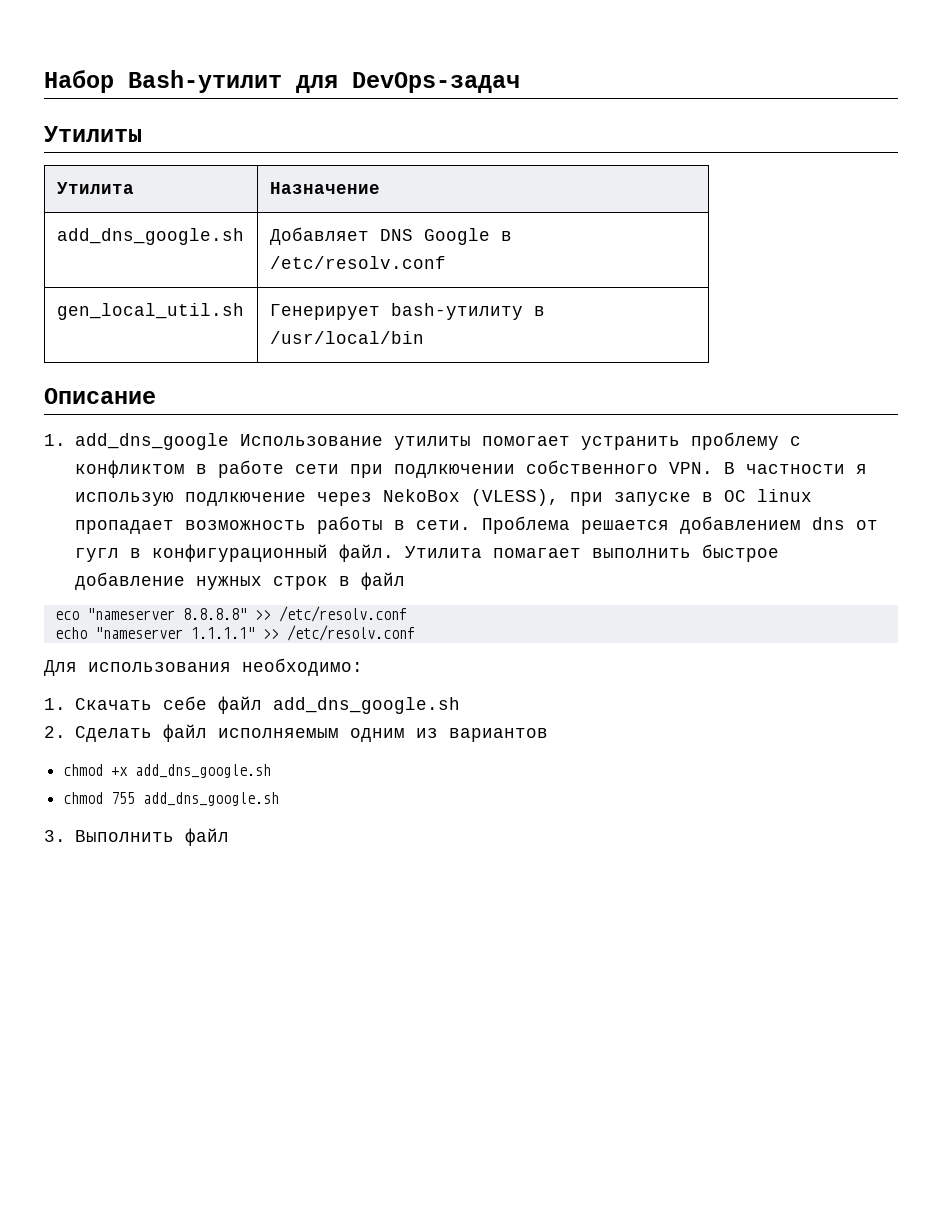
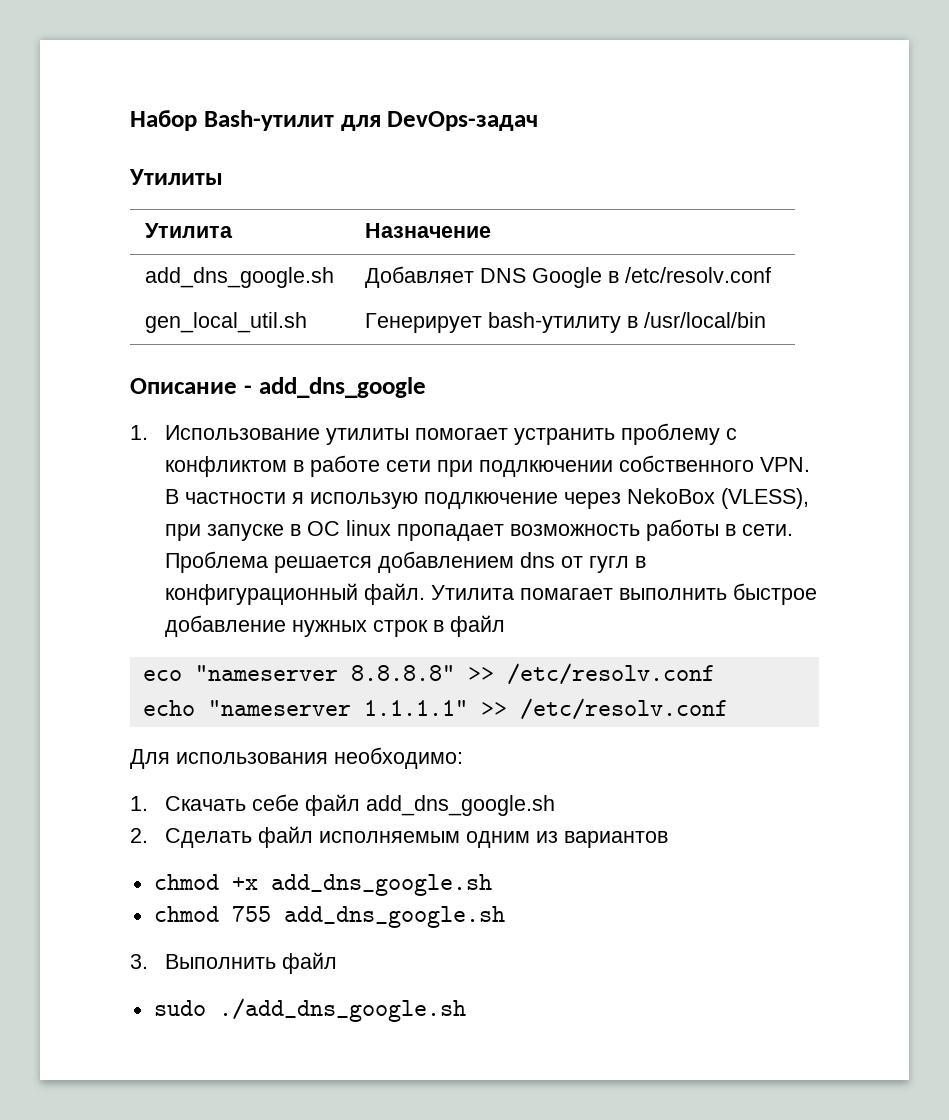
- Описание
- 1. add_dns_google Использование утилиты помогает устранить проблему с конфликтом в работе сети при подлкючении собственного VPN. В частности я использую подлкючение через NekoBox (VLESS), при запуске в ОС linux пропадает возможность работы в сети.
+ Описание - add_dns_google
+ 1. Использование утилиты помогает устранить проблему с конфликтом в работе сети при подлкючении собственного VPN. В частности я использую подлкючение через NekoBox (VLESS), при запуске в ОС linux пропадает возможность работы в сети.
+ sudo ./add_dns_google.sh

